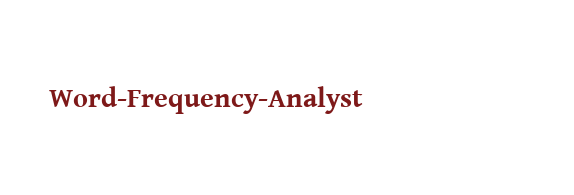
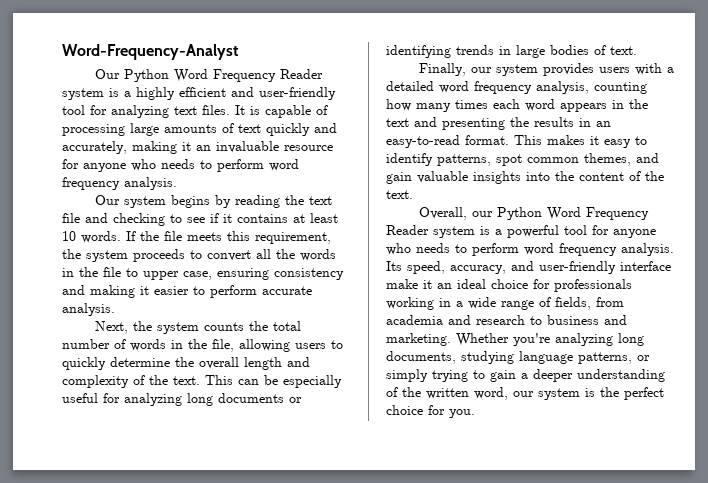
+ Our Python Word Frequency Reader system is a highly efficient and user-friendly tool for analyzing text files. It is capable of processing large amounts of text quickly and accurately, making it an invaluable resource for anyone who needs to perform word frequency analysis.
+ Our system begins by reading the text file and checking to see if it contains at least 10 words. If the file meets this requirement, the system proceeds to convert all the words in the file to upper case, ensuring consistency and making it easier to perform accurate analysis.
+ Next, the system counts the total number of words in the file, allowing users to quickly determine the overall length and complexity of the text. This can be especially useful for analyzing long documents or identifying trends in large bodies of text.
+ Finally, our system provides users with a detailed word frequency analysis, counting how many times each word appears in the text and presenting the results in an easy-to-read format. This makes it easy to identify patterns, spot common themes, and gain valuable insights into the content of the text.
+ Overall, our Python Word Frequency Reader system is a powerful tool for anyone who needs to perform word frequency analysis. Its speed, accuracy, and user-friendly interface make it an ideal choice for professionals working in a wide range of fields, from academia and research to business and marketing. Whether you're analyzing long documents, studying language patterns, or simply trying to gain a deeper understanding of the written word, our system is the perfect choice for you.

